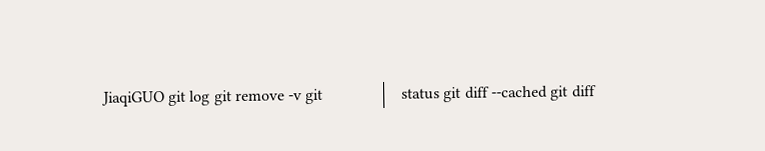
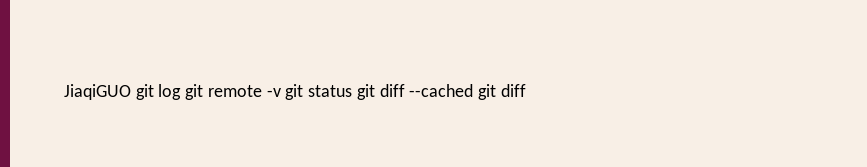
- JiaqiGUO git log git remove -v git status git diff --cached git diff
+ JiaqiGUO git log git remote -v git status git diff --cached git diff

